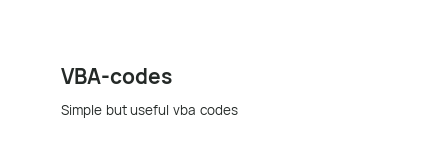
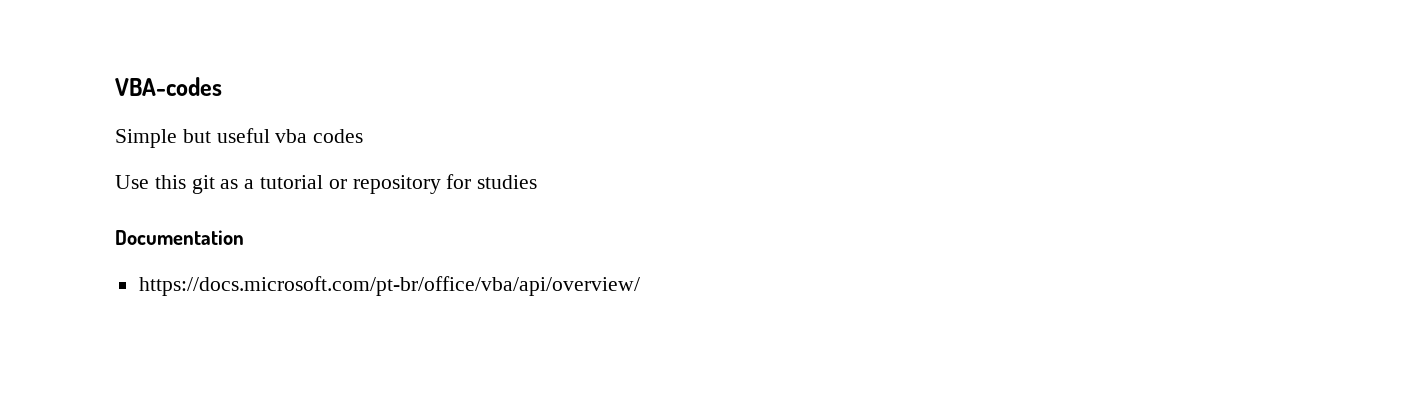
+ Use this git as a tutorial or repository for studies
+ Documentation
+ https://docs.microsoft.com/pt-br/office/vba/api/overview/

